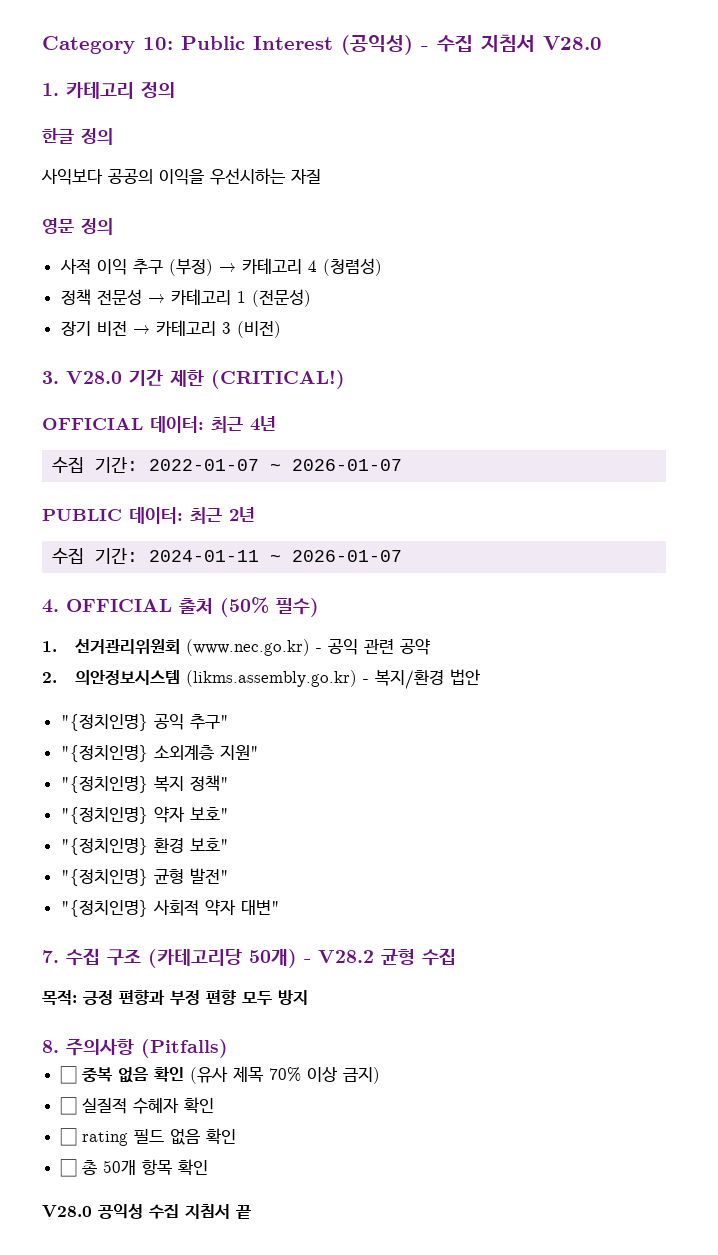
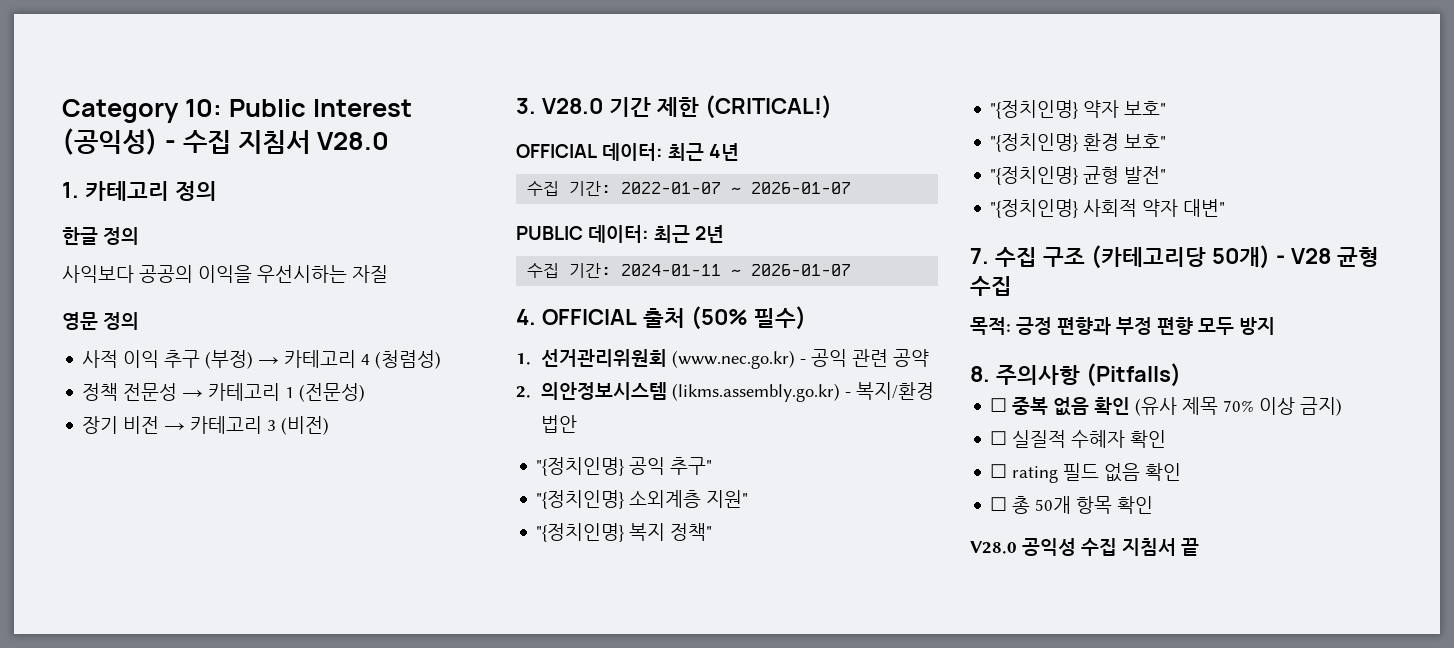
- 7. 수집 구조 (카테고리당 50개) - V28.2 균형 수집
+ 7. 수집 구조 (카테고리당 50개) - V28 균형 수집

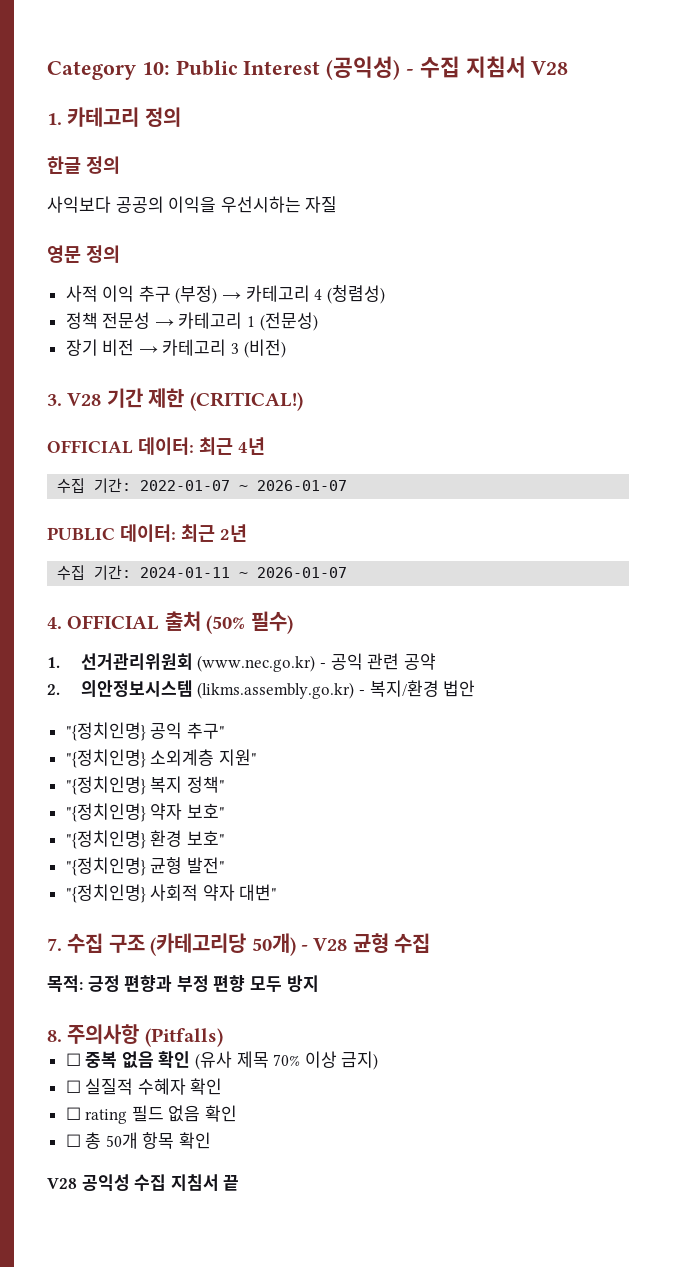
- Category 10: Public Interest (공익성) - 수집 지침서 V28.0
+ Category 10: Public Interest (공익성) - 수집 지침서 V28
- 3. V28.0 기간 제한 (CRITICAL!)
+ 3. V28 기간 제한 (CRITICAL!)
- V28.0 공익성 수집 지침서 끝
+ V28 공익성 수집 지침서 끝

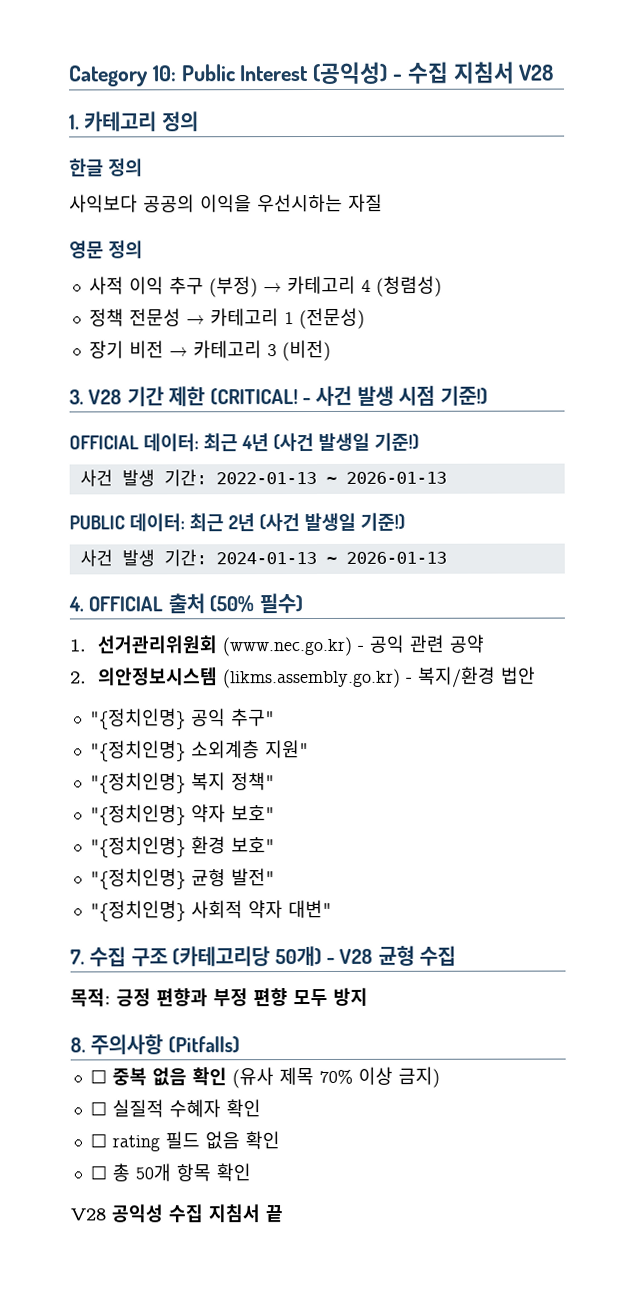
- 3. V28 기간 제한 (CRITICAL!)
- OFFICIAL 데이터: 최근 4년
- 수집 기간: 2022-01-07 ~ 2026-01-07
- PUBLIC 데이터: 최근 2년
- 수집 기간: 2024-01-11 ~ 2026-01-07
+ 3. V28 기간 제한 (CRITICAL! - 사건 발생 시점 기준!)
+ OFFICIAL 데이터: 최근 4년 (사건 발생일 기준!)
+ 사건 발생 기간: 2022-01-13 ~ 2026-01-13
+ PUBLIC 데이터: 최근 2년 (사건 발생일 기준!)
+ 사건 발생 기간: 2024-01-13 ~ 2026-01-13

